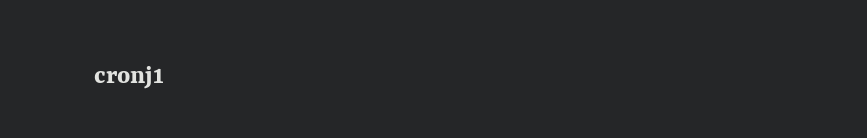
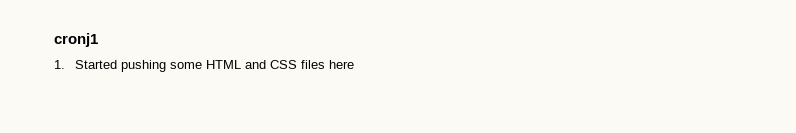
+ 1. Started pushing some HTML and CSS files here

